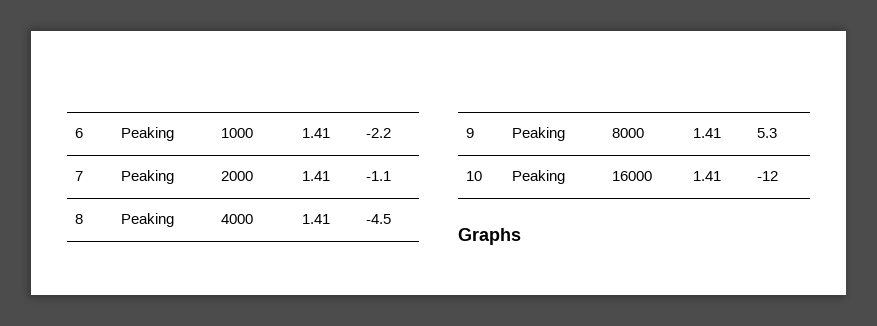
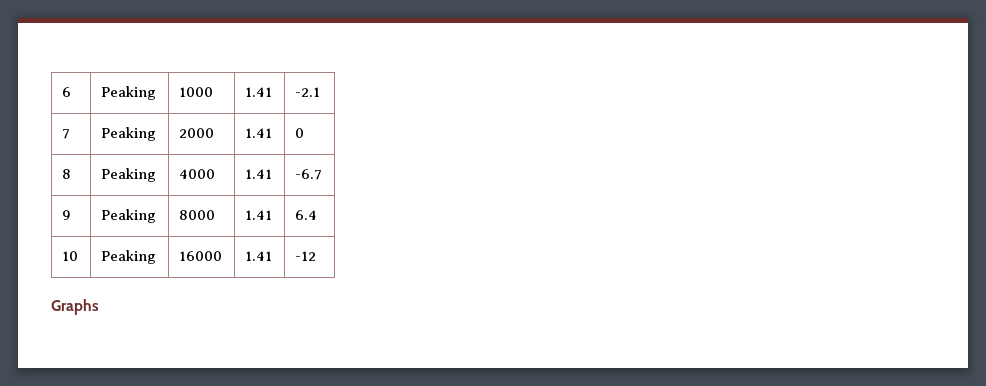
- 6 | Peaking | 1000 | 1.41 | -2.2
+ 6 | Peaking | 1000 | 1.41 | -2.1
- 7 | Peaking | 2000 | 1.41 | -1.1
+ 7 | Peaking | 2000 | 1.41 | 0
- 8 | Peaking | 4000 | 1.41 | -4.5
+ 8 | Peaking | 4000 | 1.41 | -6.7
- 9 | Peaking | 8000 | 1.41 | 5.3
+ 9 | Peaking | 8000 | 1.41 | 6.4

